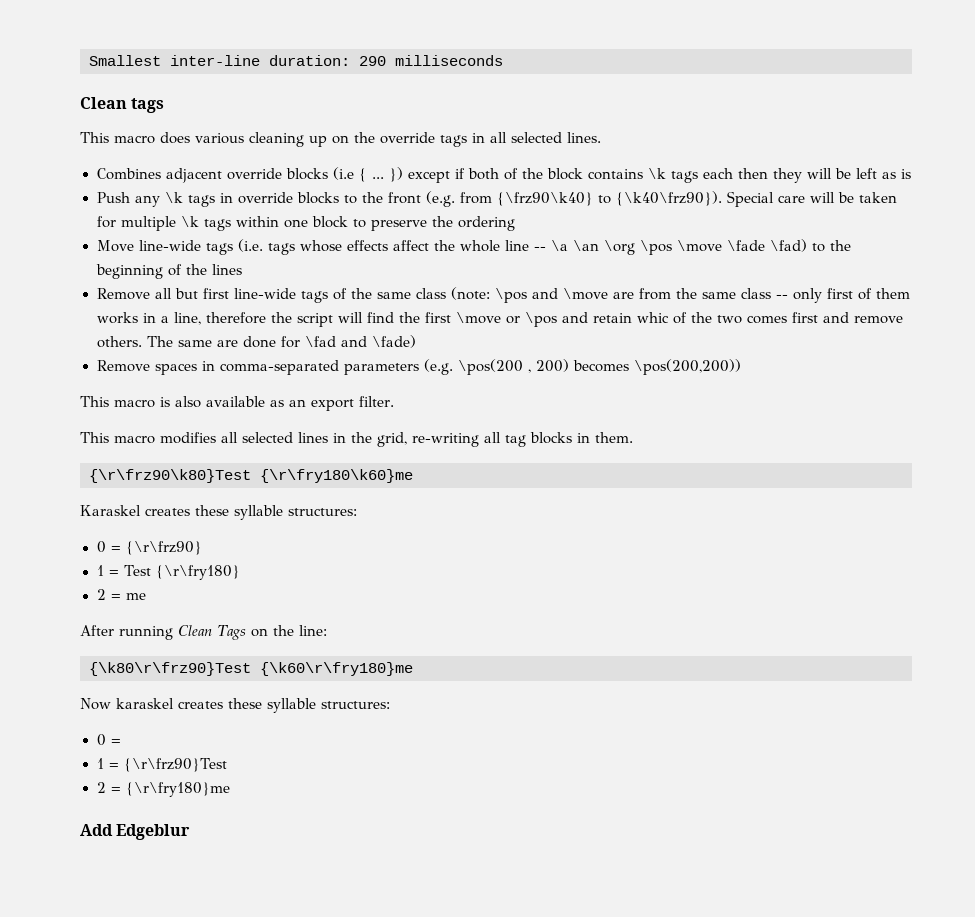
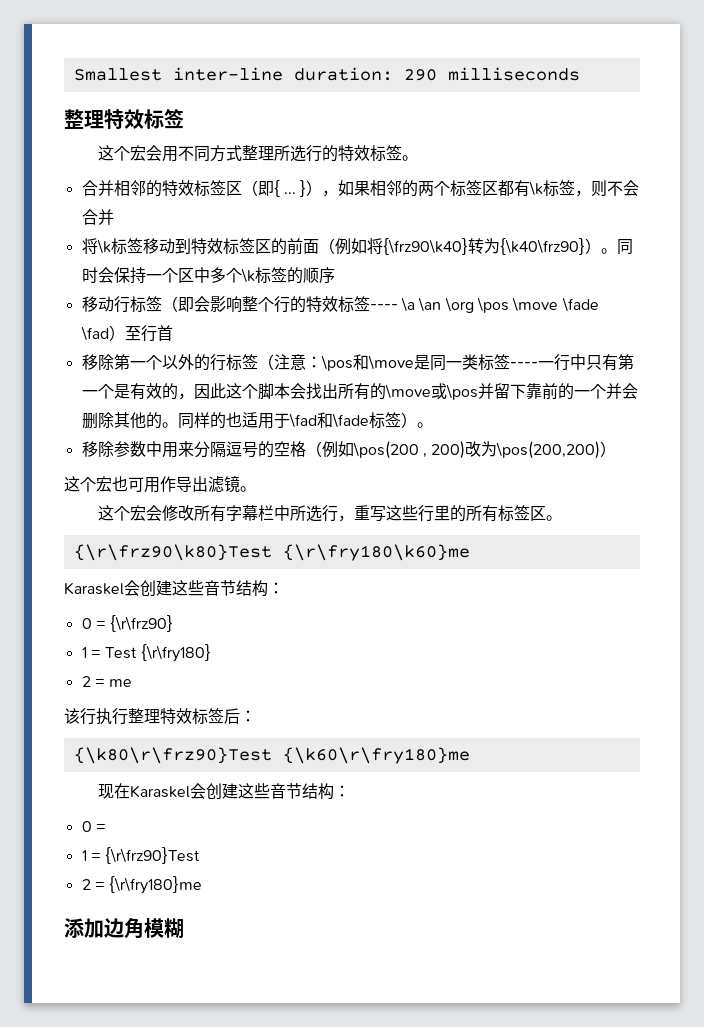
  Smallest inter-line duration: 290 milliseconds
- Clean tags
- This macro does various cleaning up on the override tags in all selected lines.
- Combines adjacent override blocks (i.e { ... }) except if both of the block contains \k tags each then they will be left as is
- Push any \k tags in override blocks to the front (e.g. from {\frz90\k40} to {\k40\frz90}). Special care will be taken for multiple \k tags within one block to preserve the ordering
- Move line-wide tags (i.e. tags whose effects affect the whole line -- \a \an \org \pos \move \fade \fad) to the beginning of the lines
- Remove all but first line-wide tags of the same class (note: \pos and \move are from the same class -- only first of them works in a line, therefore the script will find the first \move or \pos and retain whic of the two comes first and remove others. The same are done for \fad and \fade)
- Remove spaces in comma-separated parameters (e.g. \pos(200 , 200) becomes \pos(200,200))
- This macro is also available as an export filter.
- This macro modifies all selected lines in the grid, re-writing all tag blocks in them.
+ 整理特效标签
+ 这个宏会用不同方式整理所选行的特效标签。
+ 合并相邻的特效标签区（即{ ... }），如果相邻的两个标签区都有\k标签，则不会合并
+ 将\k标签移动到特效标签区的前面（例如将{\frz90\k40}转为{\k40\frz90}）。同时会保持一个区中多个\k标签的顺序
+ 移动行标签（即会影响整个行的特效标签---- \a \an \org \pos \move \fade \fad）至行首
+ 移除第一个以外的行标签（注意：\pos和\move是同一类标签----一行中只有第一个是有效的，因此这个脚本会找出所有的\move或\pos并留下靠前的一个并会删除其他的。同样的也适用于\fad和\fade标签）。
+ 移除参数中用来分隔逗号的空格（例如\pos(200 , 200)改为\pos(200,200)）
+ 这个宏也可用作导出滤镜。
+ 这个宏会修改所有字幕栏中所选行，重写这些行里的所有标签区。
  {\r\frz90\k80}Test {\r\fry180\k60}me
- Karaskel creates these syllable structures:
+ Karaskel会创建这些音节结构：
- After running Clean Tags on the line:
+ 该行执行整理特效标签后：
  {\k80\r\frz90}Test {\k60\r\fry180}me
- Now karaskel creates these syllable structures:
+ 现在Karaskel会创建这些音节结构：
- Add Edgeblur
+ 添加边角模糊

